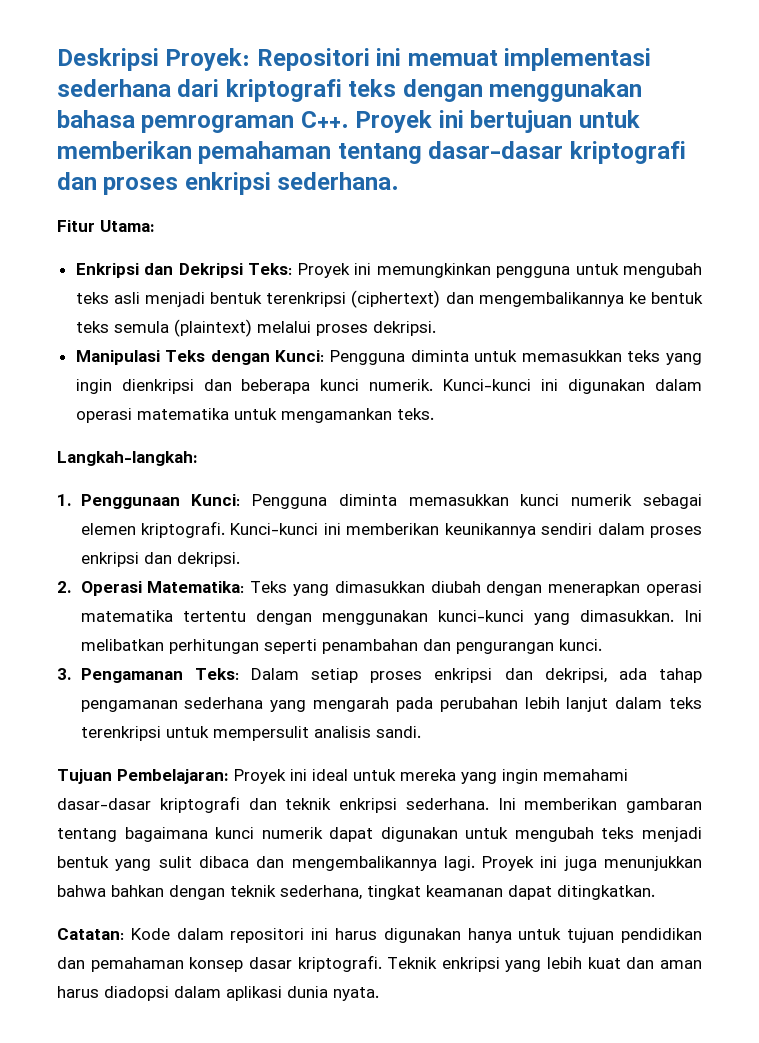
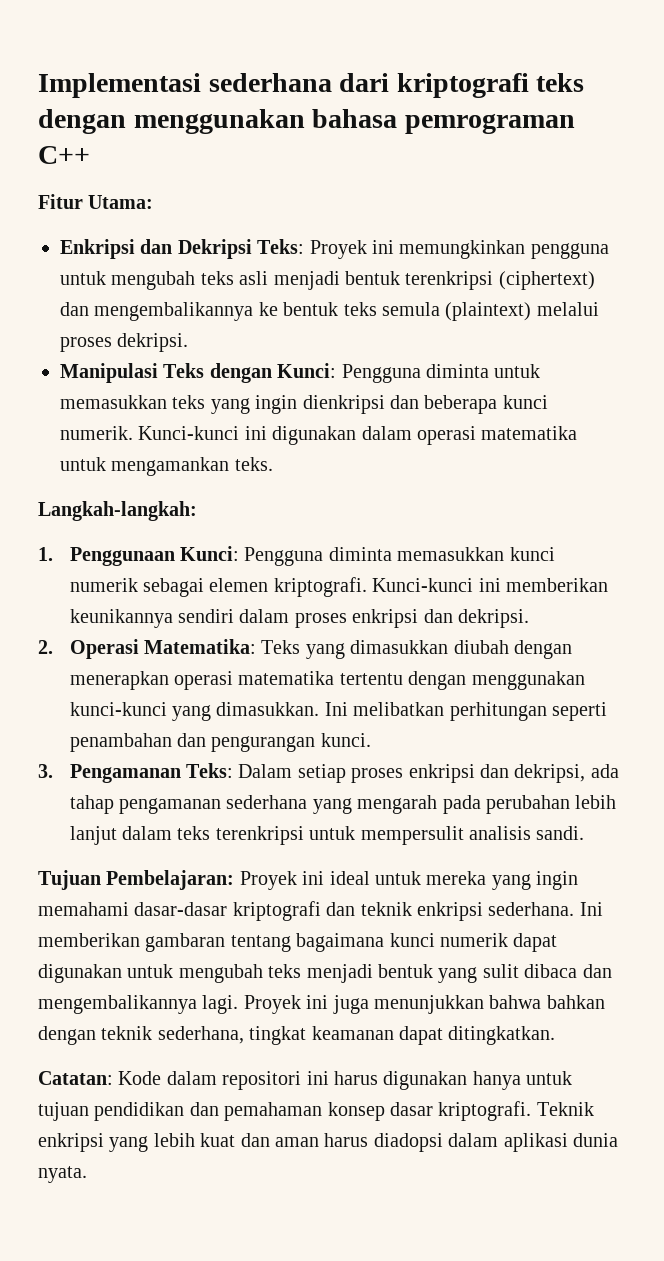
- Deskripsi Proyek: Repositori ini memuat implementasi sederhana dari kriptografi teks dengan menggunakan bahasa pemrograman C++. Proyek ini bertujuan untuk memberikan pemahaman tentang dasar-dasar kriptografi dan proses enkripsi sederhana.
+ Implementasi sederhana dari kriptografi teks dengan menggunakan bahasa pemrograman C++

